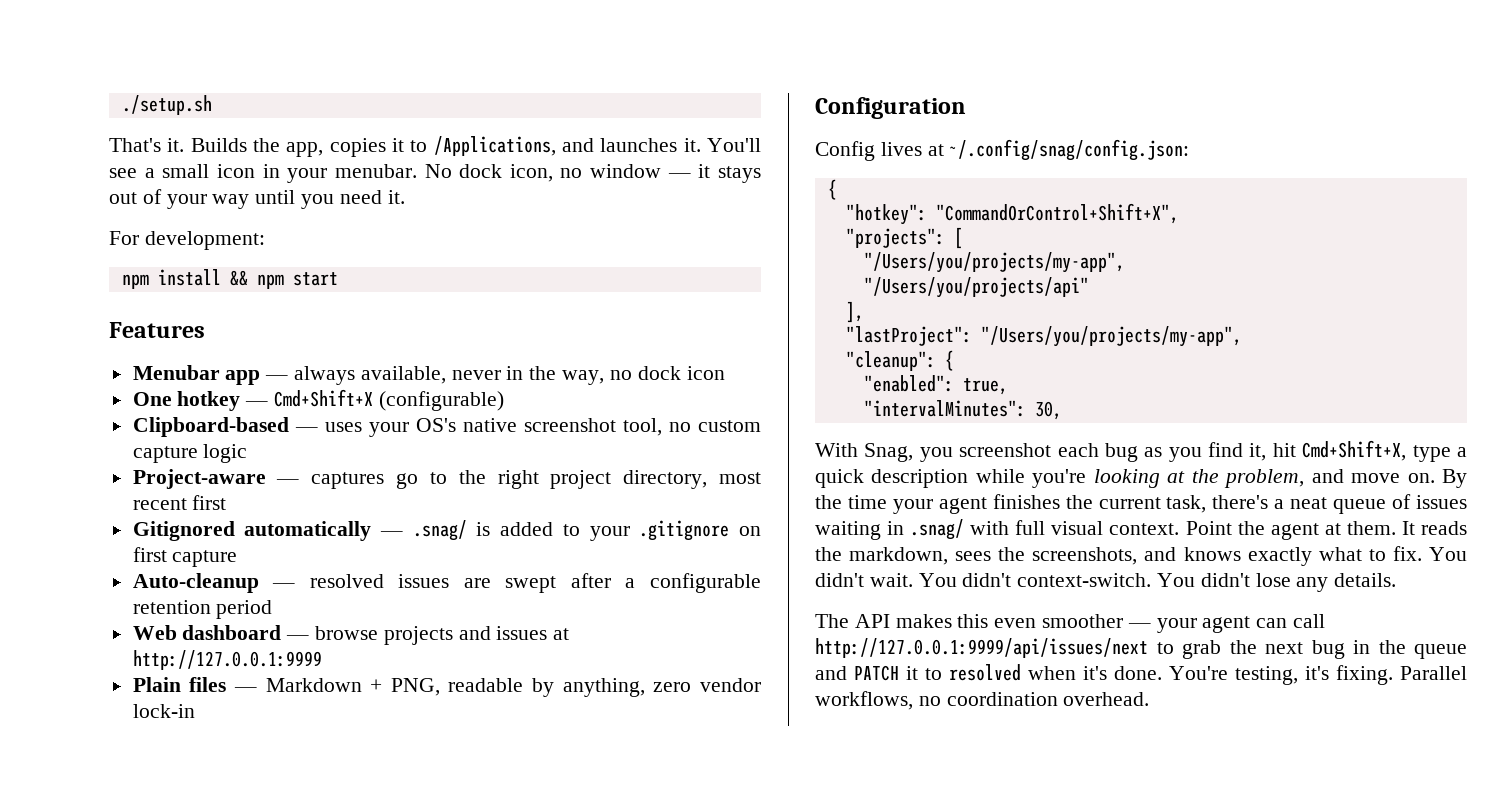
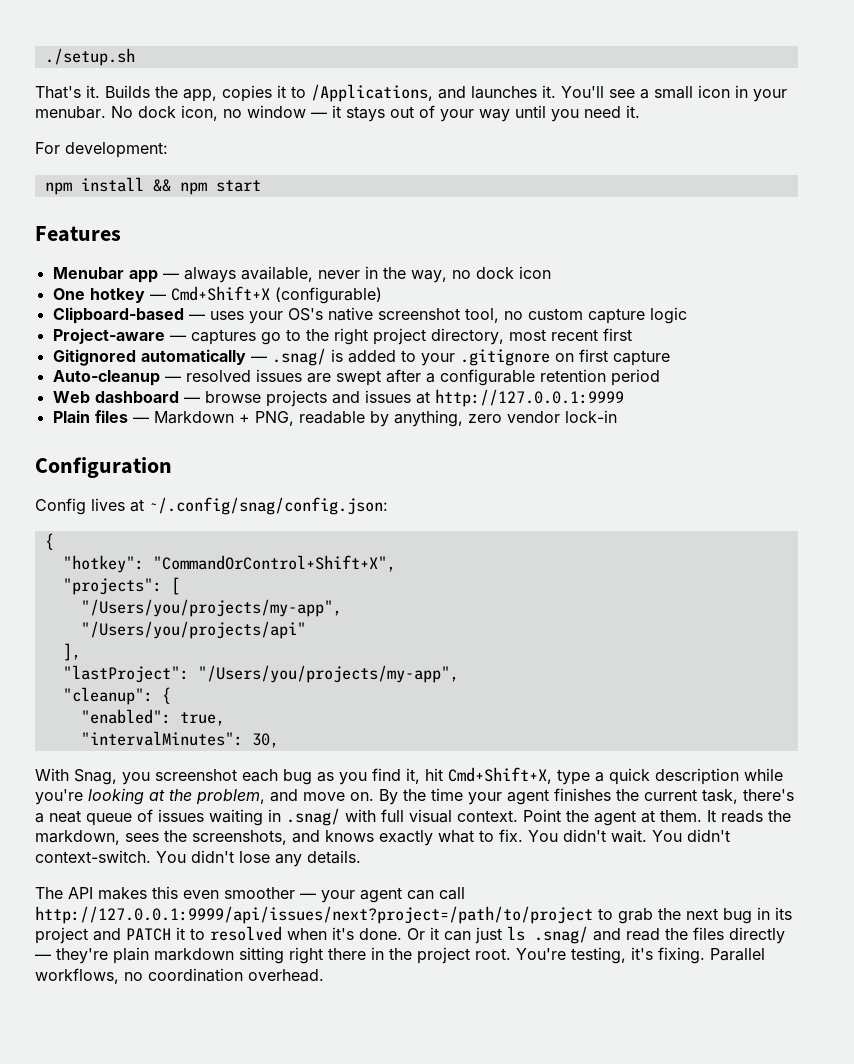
- The API makes this even smoother — your agent can call http://127.0.0.1:9999/api/issues/next to grab the next bug in the queue and PATCH it to resolved when it's done.
+ The API makes this even smoother — your agent can call http://127.0.0.1:9999/api/issues/next?project=/path/to/project to grab the next bug in its project and PATCH it to resolved when it's done.
+ Or it can just ls .snag/ and read the files directly — they're plain markdown sitting right there in the project root.

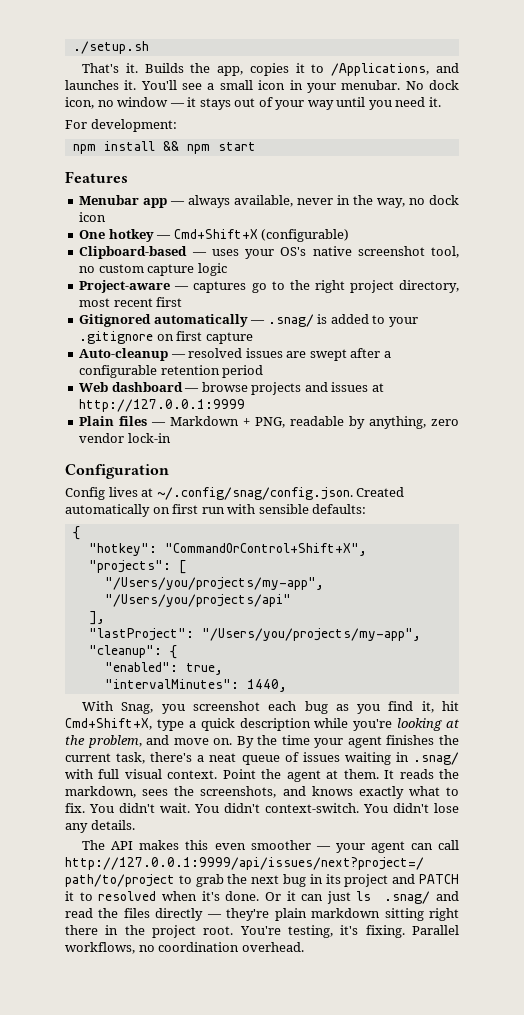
- Config lives at ~/.config/snag/config.json:
+ Config lives at ~/.config/snag/config.json. Created automatically on first run with sensible defaults:
- "intervalMinutes": 30,
+ "intervalMinutes": 1440,

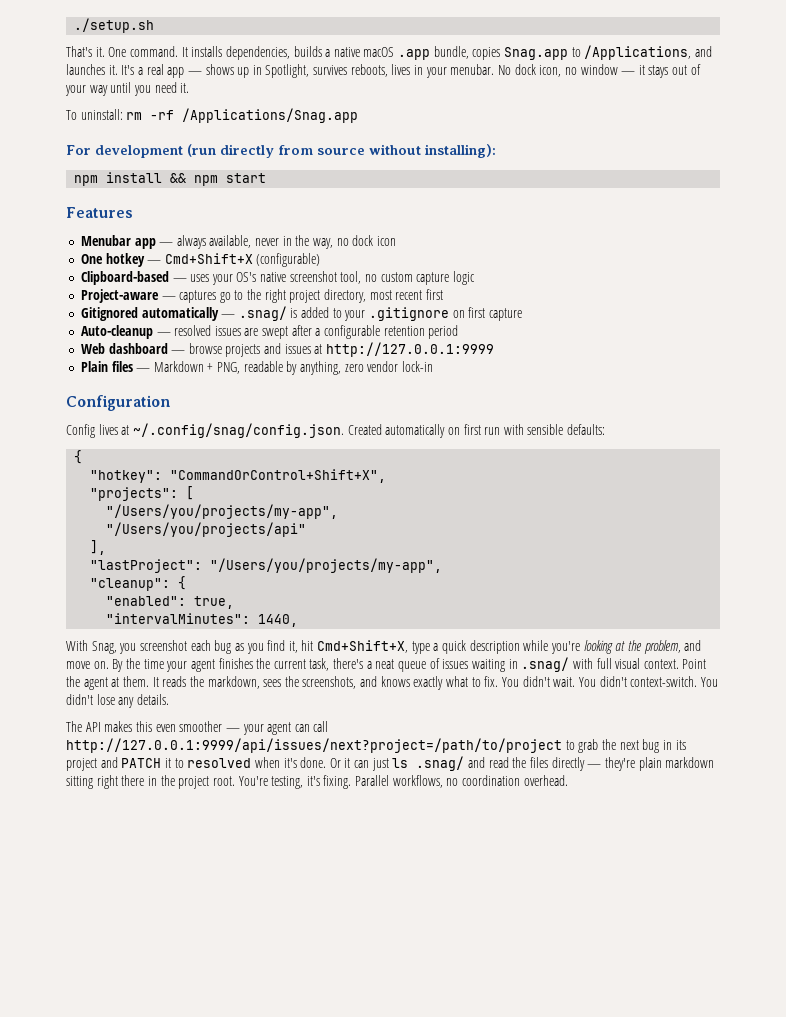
- Builds the app, copies it to /Applications, and launches it.
+ One command. It installs dependencies, builds a native macOS .app bundle, copies Snag.app to /Applications, and launches it.
- You'll see a small icon in your menubar.
+ It's a real app — shows up in Spotlight, survives reboots, lives in your menubar.
- For development:
+ To uninstall: rm -rf /Applications/Snag.app
+ For development (run directly from source without installing):

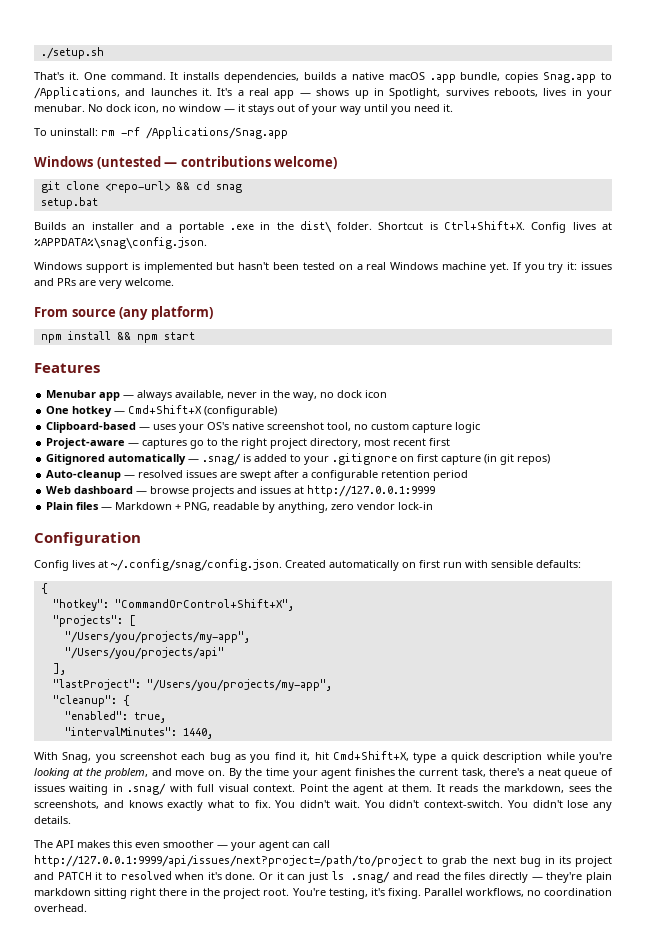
- For development (run directly from source without installing):
+ Windows (untested — contributions welcome)
+ git clone <repo-url> && cd snag
+ setup.bat
+ Builds an installer and a portable .exe in the dist\ folder. Shortcut is Ctrl+Shift+X. Config lives at %APPDATA%\snag\config.json.
+ Windows support is implemented but hasn't been tested on a real Windows machine yet. If you try it: issues and PRs are very welcome.
+ From source (any platform)
- Gitignored automatically — .snag/ is added to your .gitignore on first capture
+ Gitignored automatically — .snag/ is added to your .gitignore on first capture (in git repos)

